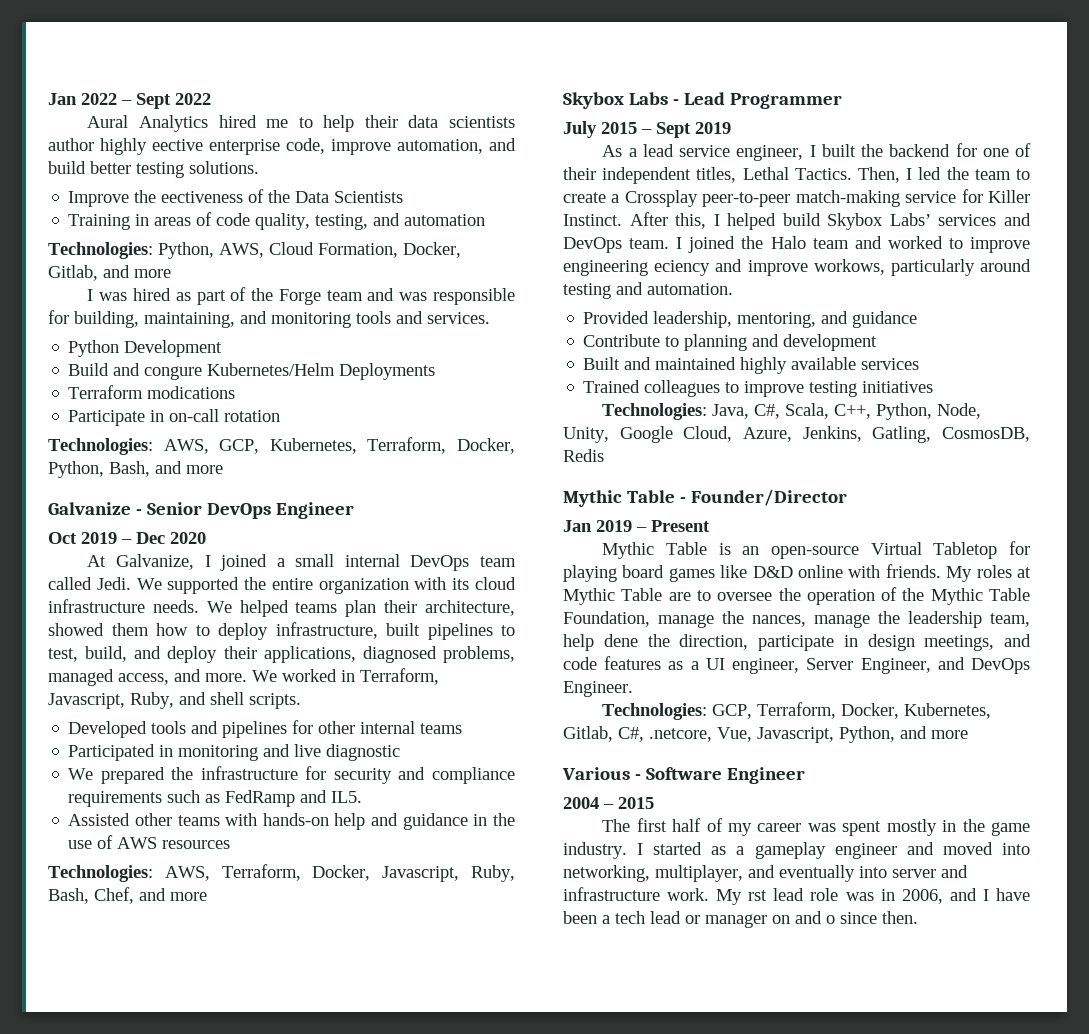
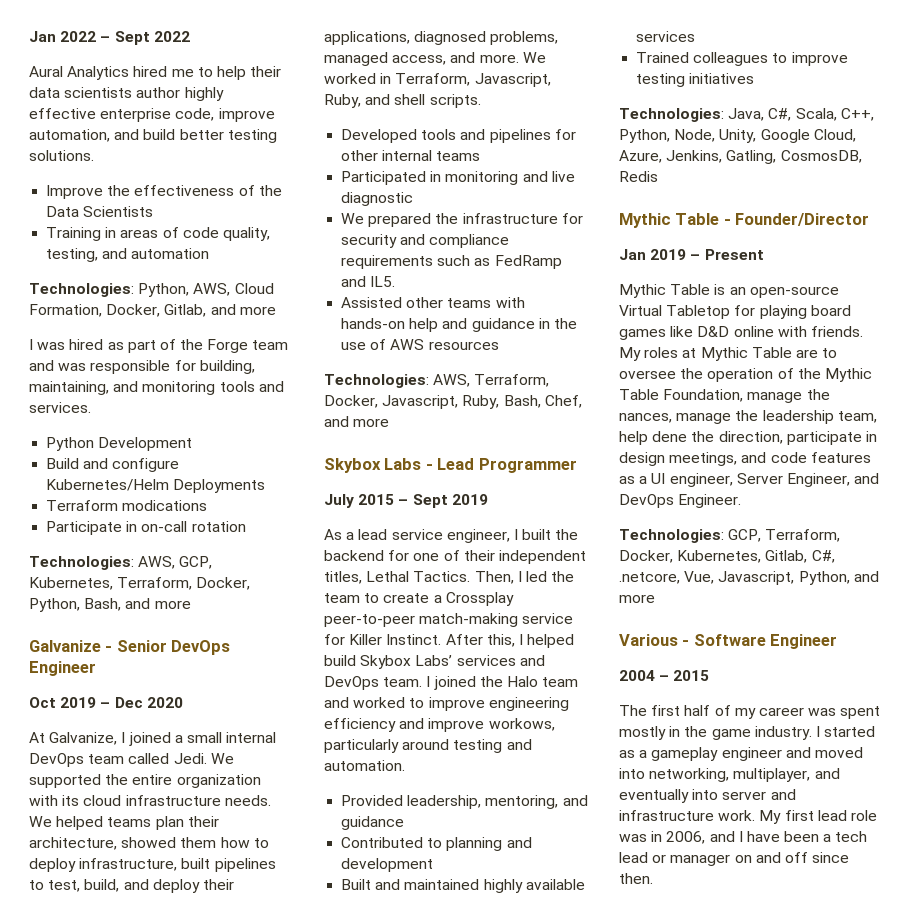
- Aural Analytics hired me to help their data scientists author highly eective enterprise code, improve automation, and build better testing solutions.
+ Aural Analytics hired me to help their data scientists author highly effective enterprise code, improve automation, and build better testing solutions.
- Improve the eectiveness of the Data Scientists
+ Improve the effectiveness of the Data Scientists
- Build and congure Kubernetes/Helm Deployments
+ Build and configure Kubernetes/Helm Deployments
- I joined the Halo team and worked to improve engineering eciency and improve workows, particularly around testing and automation.
+ I joined the Halo team and worked to improve engineering efficiency and improve workows, particularly around testing and automation.
- Contribute to planning and development
+ Contributed to planning and development
- My rst lead role was in 2006, and I have been a tech lead or manager on and o since then.
+ My first lead role was in 2006, and I have been a tech lead or manager on and off since then.

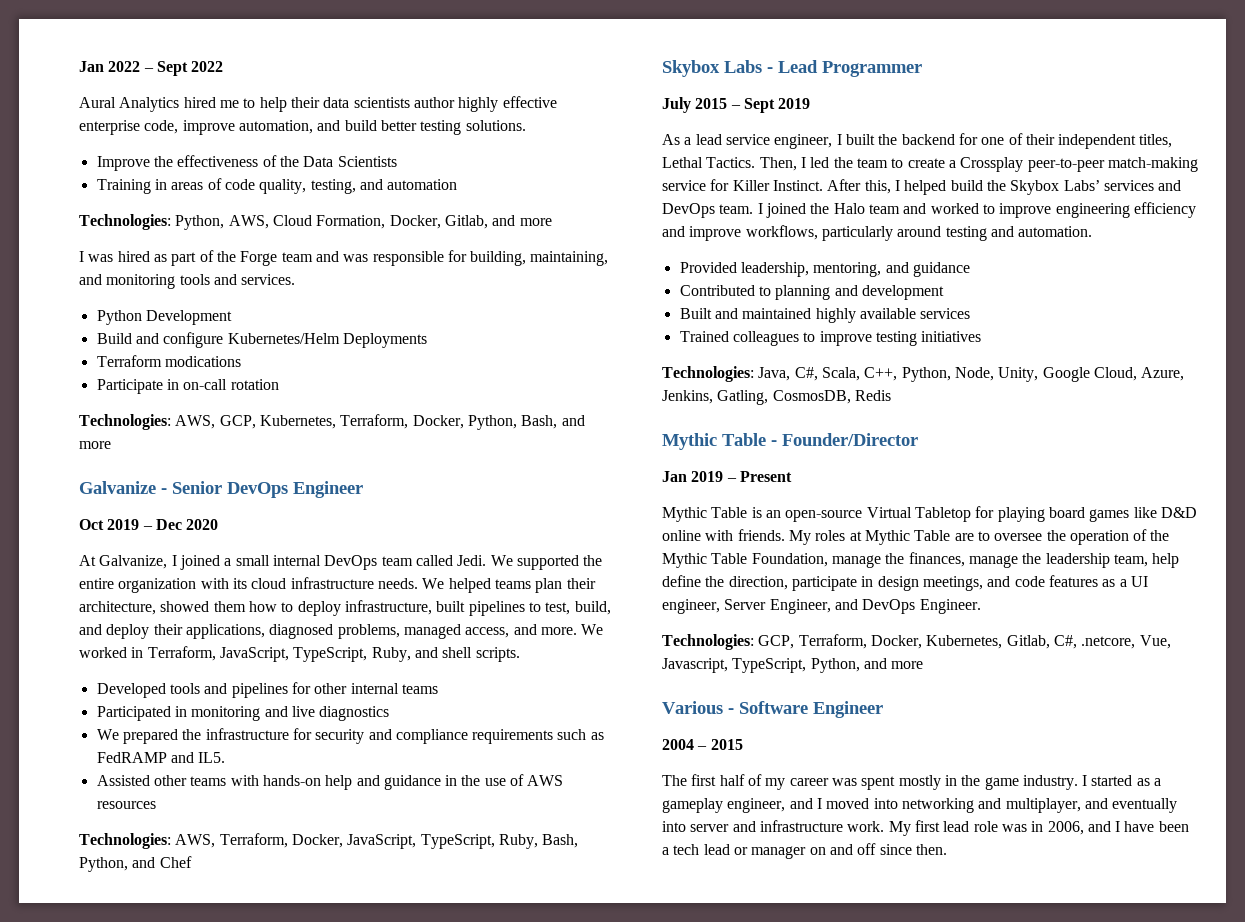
- We worked in Terraform, Javascript, Ruby, and shell scripts.
+ We worked in Terraform, JavaScript, TypeScript, Ruby, and shell scripts.
- Participated in monitoring and live diagnostic
+ Participated in monitoring and live diagnostics
- We prepared the infrastructure for security and compliance requirements such as FedRamp and IL5.
+ We prepared the infrastructure for security and compliance requirements such as FedRAMP and IL5.
- Technologies: AWS, Terraform, Docker, Javascript, Ruby, Bash, Chef, and more
+ Technologies: AWS, Terraform, Docker, JavaScript, TypeScript, Ruby, Bash, Python, and Chef
- After this, I helped build Skybox Labs’ services and DevOps team.
+ After this, I helped build the Skybox Labs’ services and DevOps team.
- I joined the Halo team and worked to improve engineering efficiency and improve workows, particularly around testing and automation.
+ I joined the Halo team and worked to improve engineering efficiency and improve workflows, particularly around testing and automation.
- My roles at Mythic Table are to oversee the operation of the Mythic Table Foundation, manage the nances, manage the leadership team, help dene the direction, participate in design meetings, and code features as a UI engineer, Server Engineer, and DevOps Engineer.
+ My roles at Mythic Table are to oversee the operation of the Mythic Table Foundation, manage the finances, manage the leadership team, help define the direction, participate in design meetings, and code features as a UI engineer, Server Engineer, and DevOps Engineer.
- Technologies: GCP, Terraform, Docker, Kubernetes, Gitlab, C#, .netcore, Vue, Javascript, Python, and more
+ Technologies: GCP, Terraform, Docker, Kubernetes, Gitlab, C#, .netcore, Vue, Javascript, TypeScript, Python, and more
- I started as a gameplay engineer and moved into networking, multiplayer, and eventually into server and infrastructure work.
+ I started as a gameplay engineer, and I moved into networking and multiplayer, and eventually into server and infrastructure work.

